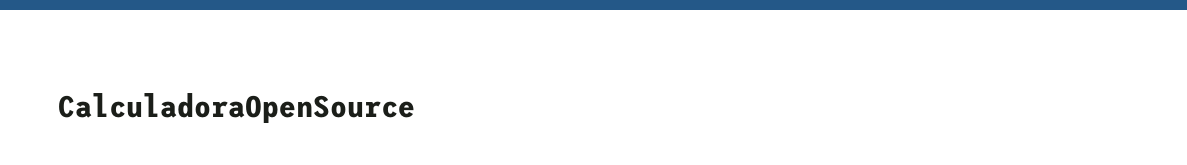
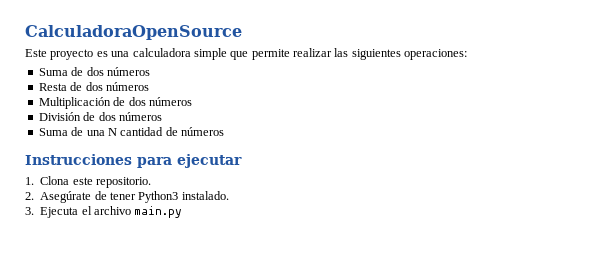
+ Este proyecto es una calculadora simple que permite realizar las siguientes operaciones:
+ Suma de dos números
+ Resta de dos números
+ Multiplicación de dos números
+ División de dos números
+ Suma de una N cantidad de números
+ Instrucciones para ejecutar
+ 1. Clona este repositorio.
+ 2. Asegúrate de tener Python3 instalado.
+ 3. Ejecuta el archivo main.py

